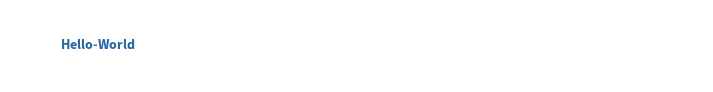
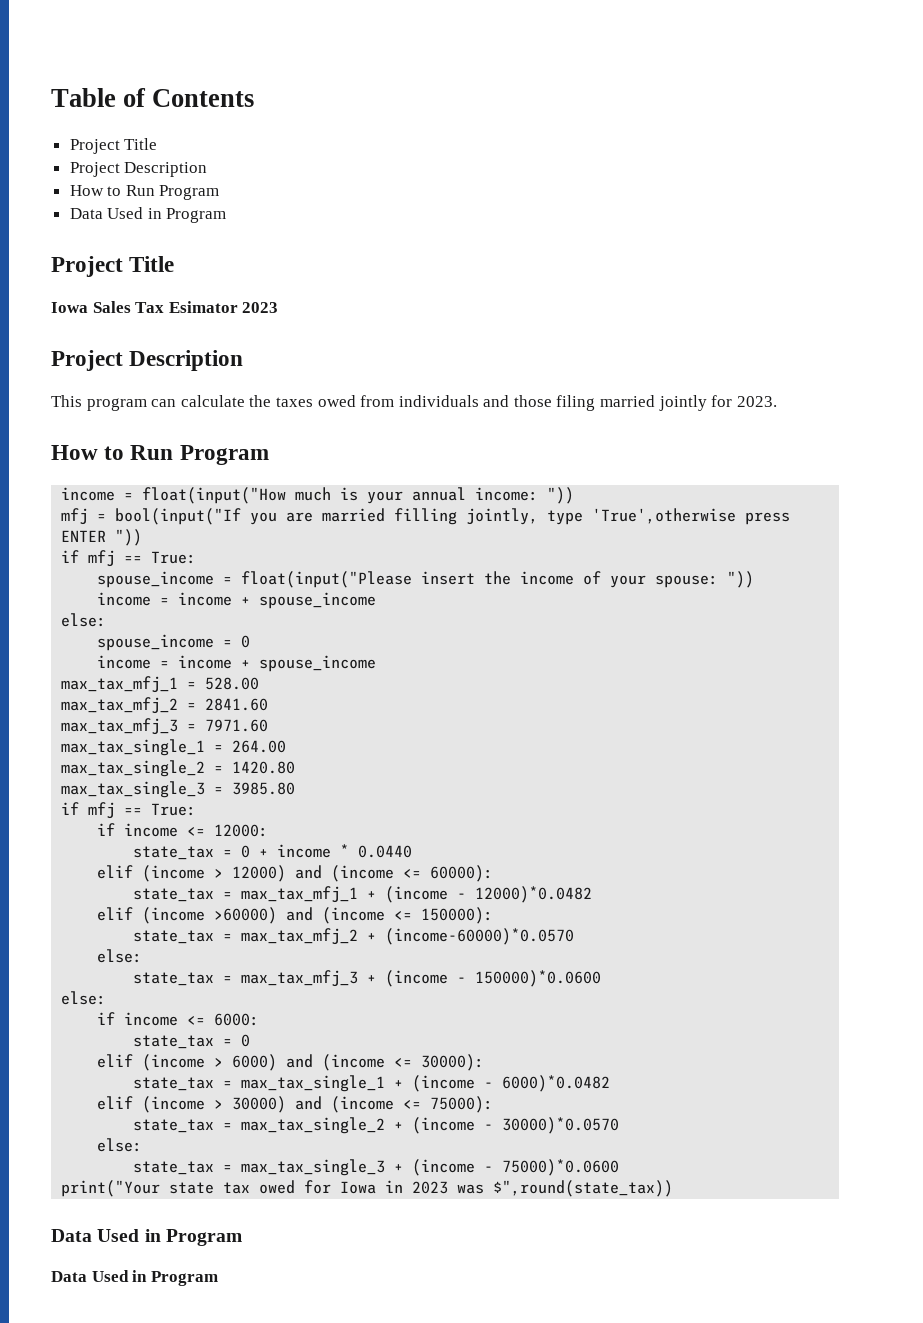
- Hello-World
+ Table of Contents
+ Project Title
+ Project Description
+ How to Run Program
+ Data Used in Program
+ Project Title
+ Iowa Sales Tax Esimator 2023
+ Project Description
+ This program can calculate the taxes owed from individuals and those filing married jointly for 2023.
+ How to Run Program
+ income = float(input("How much is your annual income: "))
+ mfj = bool(input("If you are married filling jointly, type 'True',otherwise press ENTER "))
+ if mfj == True:
+ spouse_income = float(input("Please insert the income of your spouse: "))
+ income = income + spouse_income
+ else:
+ spouse_income = 0
+ income = income + spouse_income
+ max_tax_mfj_1 = 528.00
+ max_tax_mfj_2 = 2841.60
+ max_tax_mfj_3 = 7971.60
+ max_tax_single_1 = 264.00
+ max_tax_single_2 = 1420.80
+ max_tax_single_3 = 3985.80
+ if mfj == True:
+ if income <= 12000:
+ state_tax = 0 + income * 0.0440
+ elif (income > 12000) and (income <= 60000):
+ state_tax = max_tax_mfj_1 + (income - 12000)*0.0482
+ elif (income >60000) and (income <= 150000):
+ state_tax = max_tax_mfj_2 + (income-60000)*0.0570
+ else:
+ state_tax = max_tax_mfj_3 + (income - 150000)*0.0600
+ else:
+ if income <= 6000:
+ state_tax = 0
+ elif (income > 6000) and (income <= 30000):
+ state_tax = max_tax_single_1 + (income - 6000)*0.0482
+ elif (income > 30000) and (income <= 75000):
+ state_tax = max_tax_single_2 + (income - 30000)*0.0570
+ else:
+ state_tax = max_tax_single_3 + (income - 75000)*0.0600
+ print("Your state tax owed for Iowa in 2023 was $",round(state_tax))
+ Data Used in Program
+ Data Used in Program

